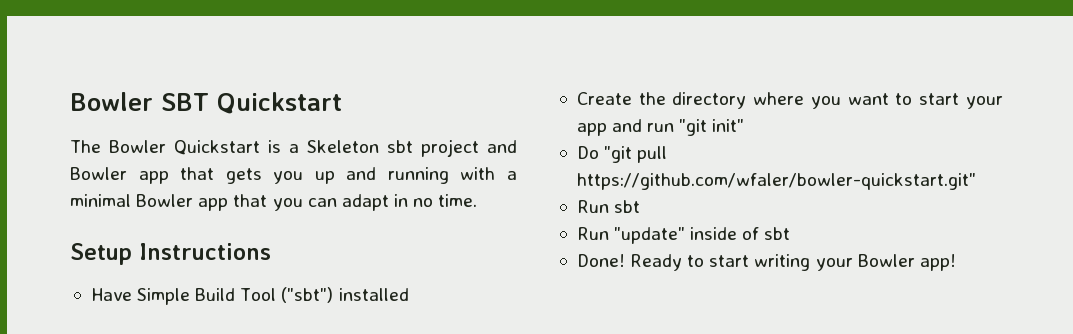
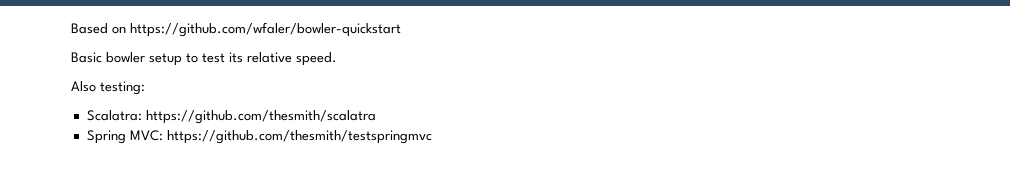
- Bowler SBT Quickstart
- The Bowler Quickstart is a Skeleton sbt project and Bowler app that gets you up and running with a minimal Bowler app that you can adapt in no time.
- Setup Instructions
- Have Simple Build Tool ("sbt") installed
- Create the directory where you want to start your app and run "git init"
- Do "git pull https://github.com/wfaler/bowler-quickstart.git"
- Run sbt
- Run "update" inside of sbt
- Done! Ready to start writing your Bowler app!
+ Based on https://github.com/wfaler/bowler-quickstart
+ Basic bowler setup to test its relative speed.
+ Also testing:
+ Scalatra: https://github.com/thesmith/scalatra
+ Spring MVC: https://github.com/thesmith/testspringmvc

